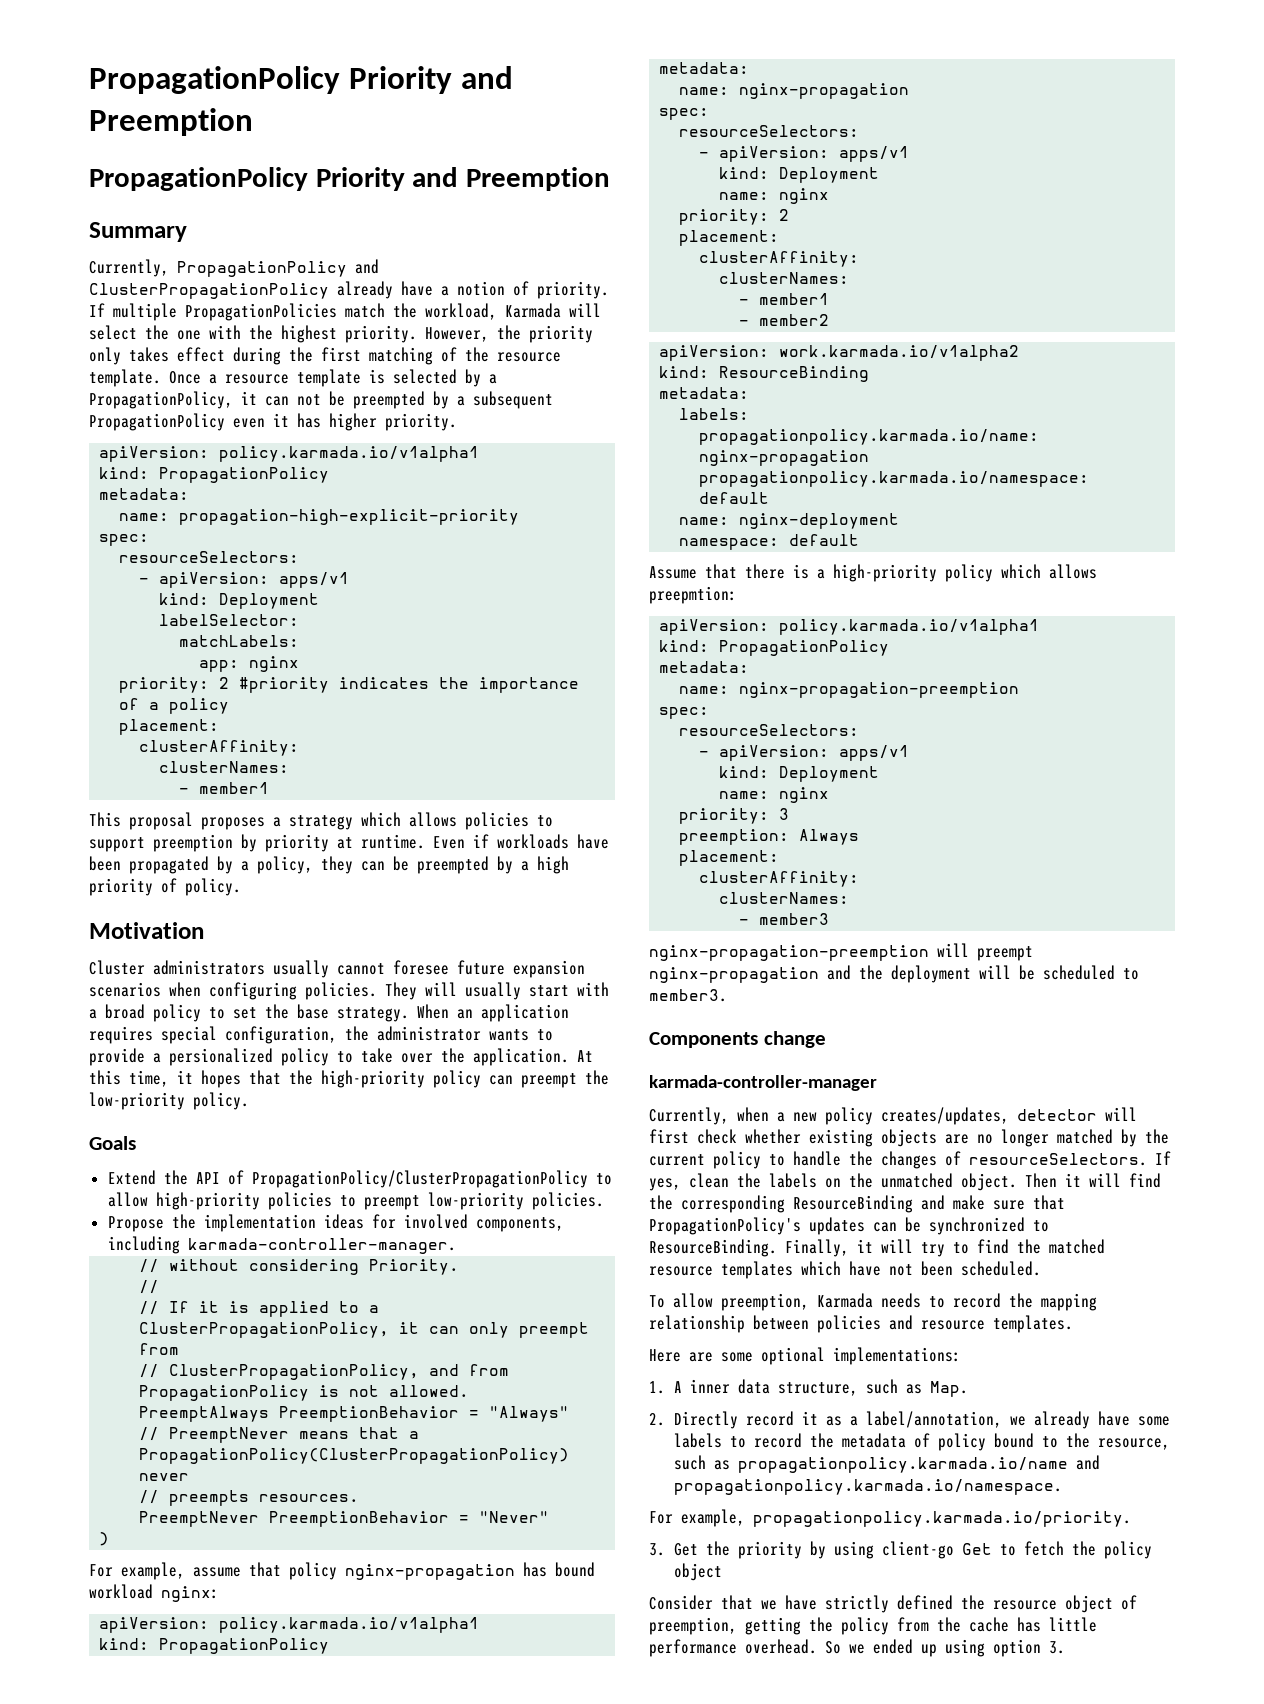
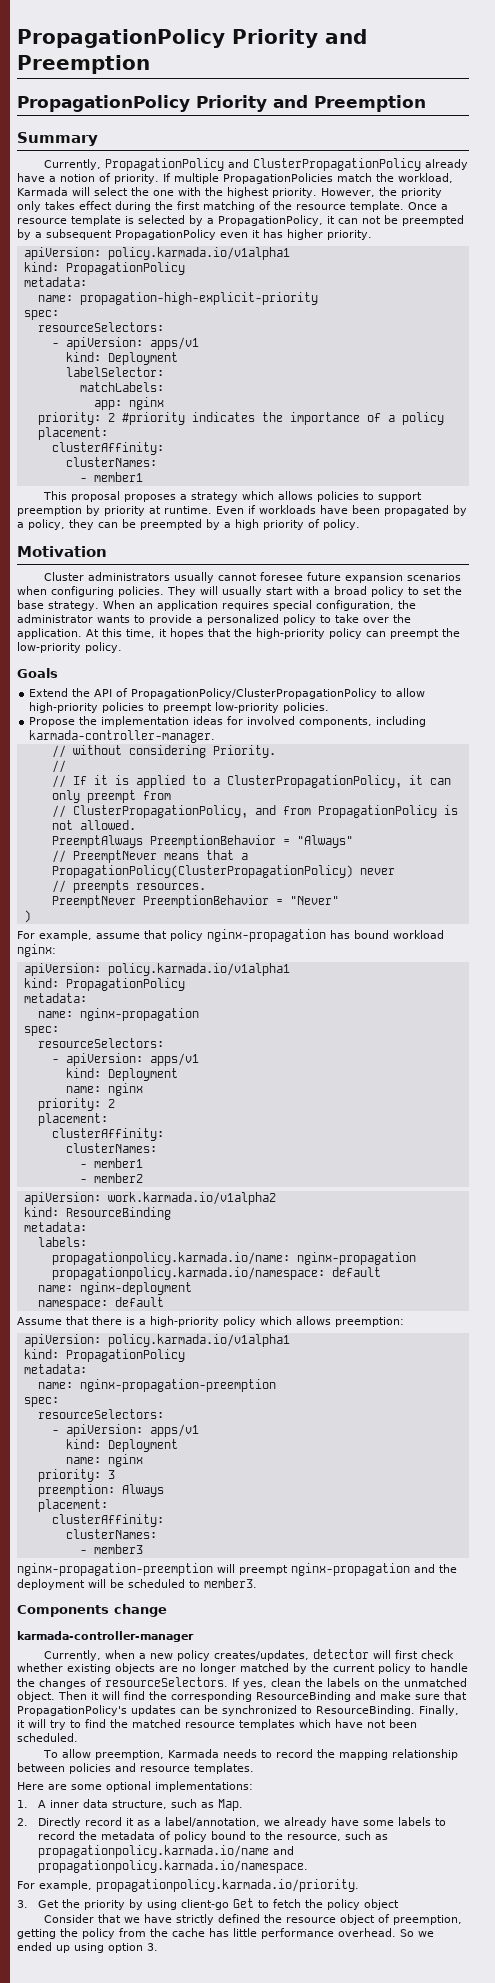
- When an application requires special configuration, the administrator wants to provide a persionalized policy to take over the application.
+ When an application requires special configuration, the administrator wants to provide a personalized policy to take over the application.
- Assume that there is a high-priority policy which allows preepmtion:
+ Assume that there is a high-priority policy which allows preemption:

